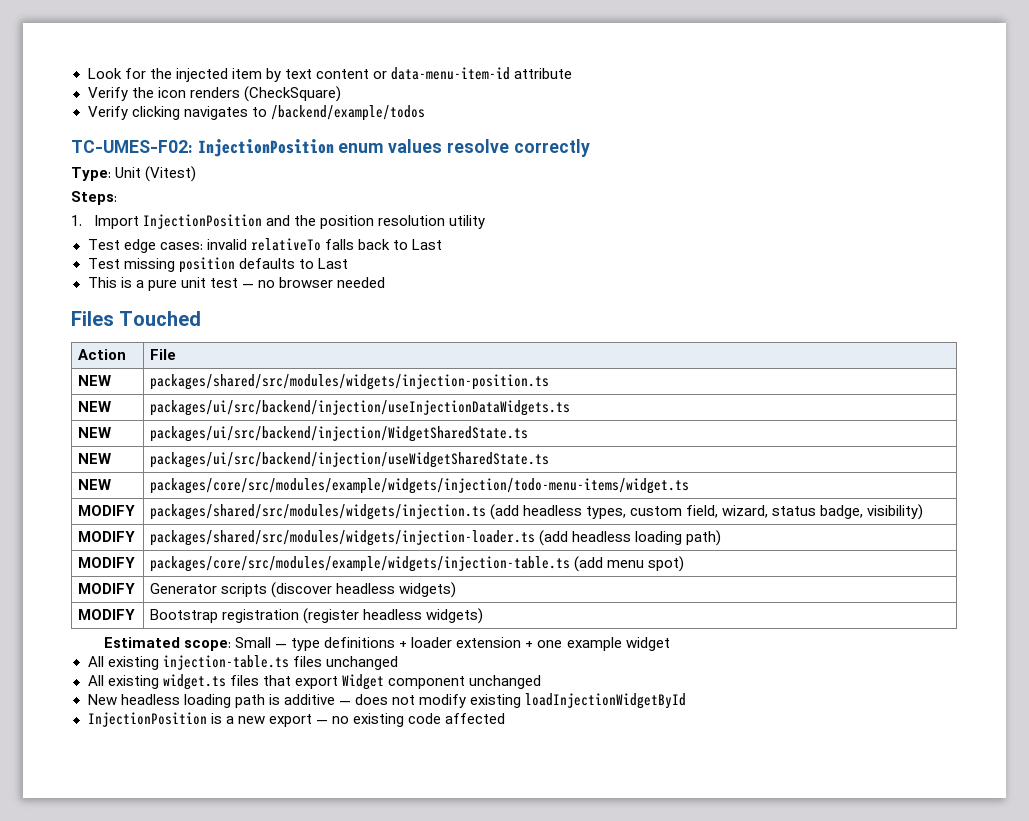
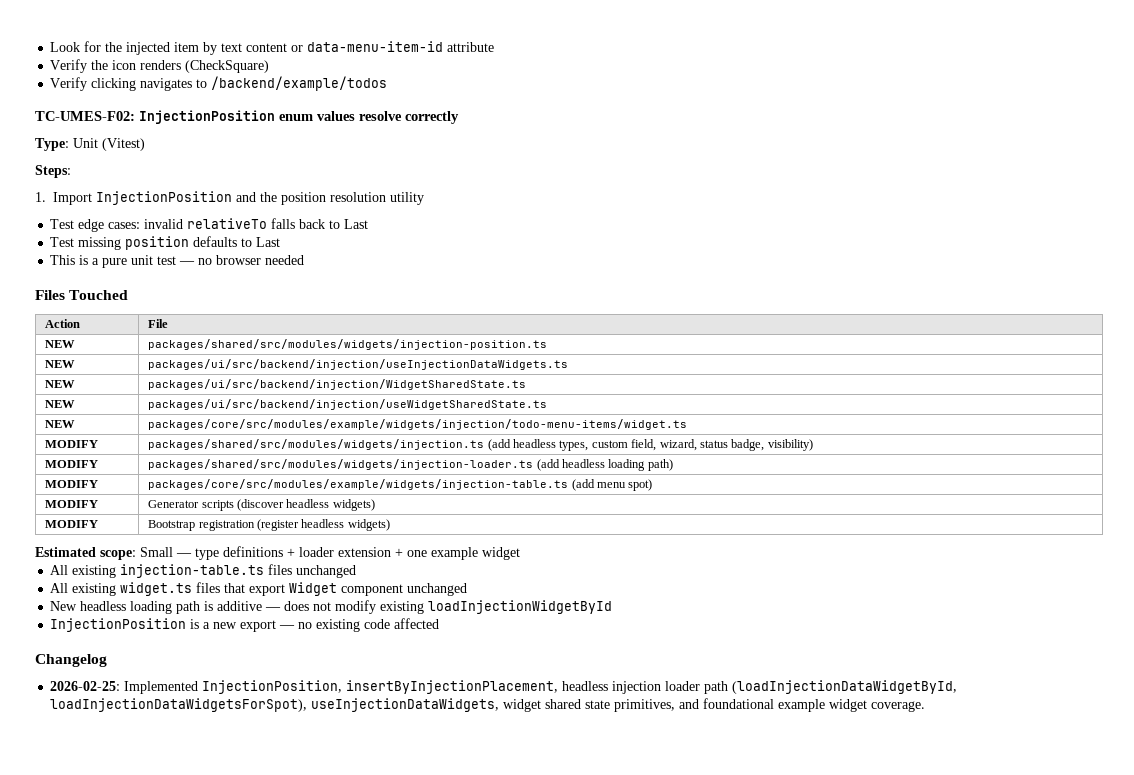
+ Changelog
+ 2026-02-25: Implemented InjectionPosition, insertByInjectionPlacement, headless injection loader path (loadInjectionDataWidgetById, loadInjectionDataWidgetsForSpot), useInjectionDataWidgets, widget shared state primitives, and foundational example widget coverage.

